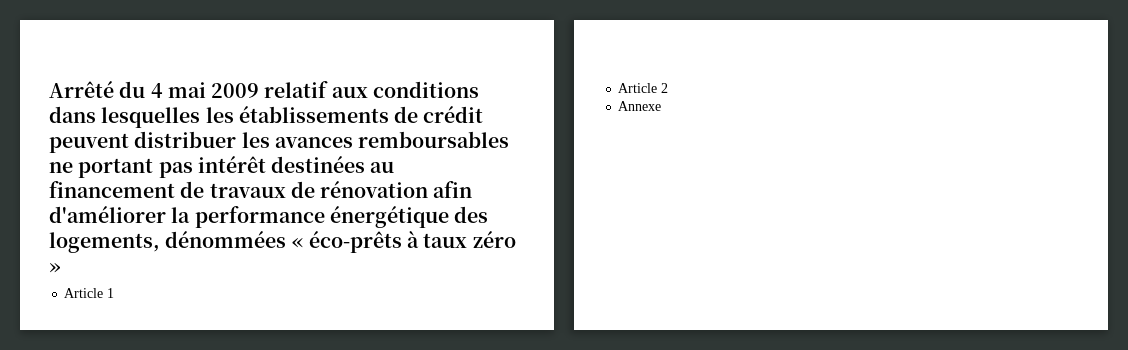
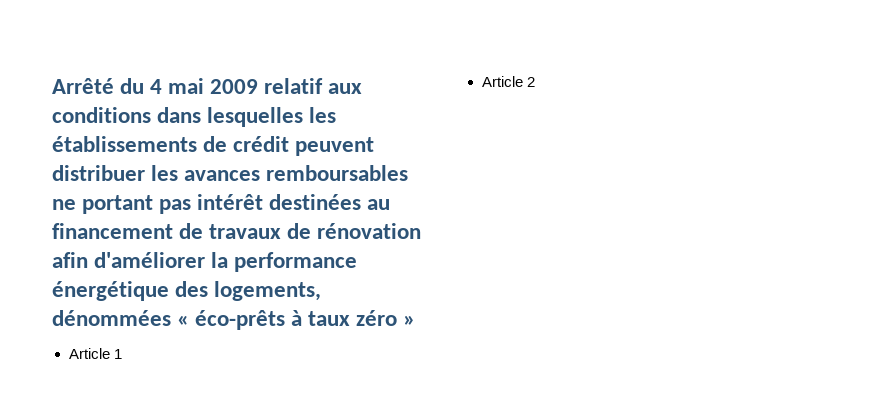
- Annexe

